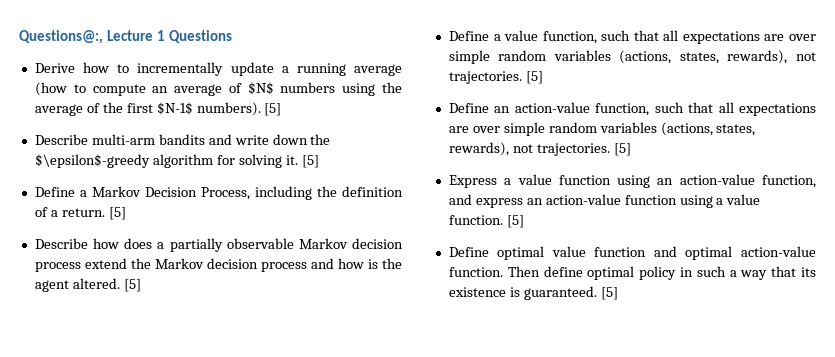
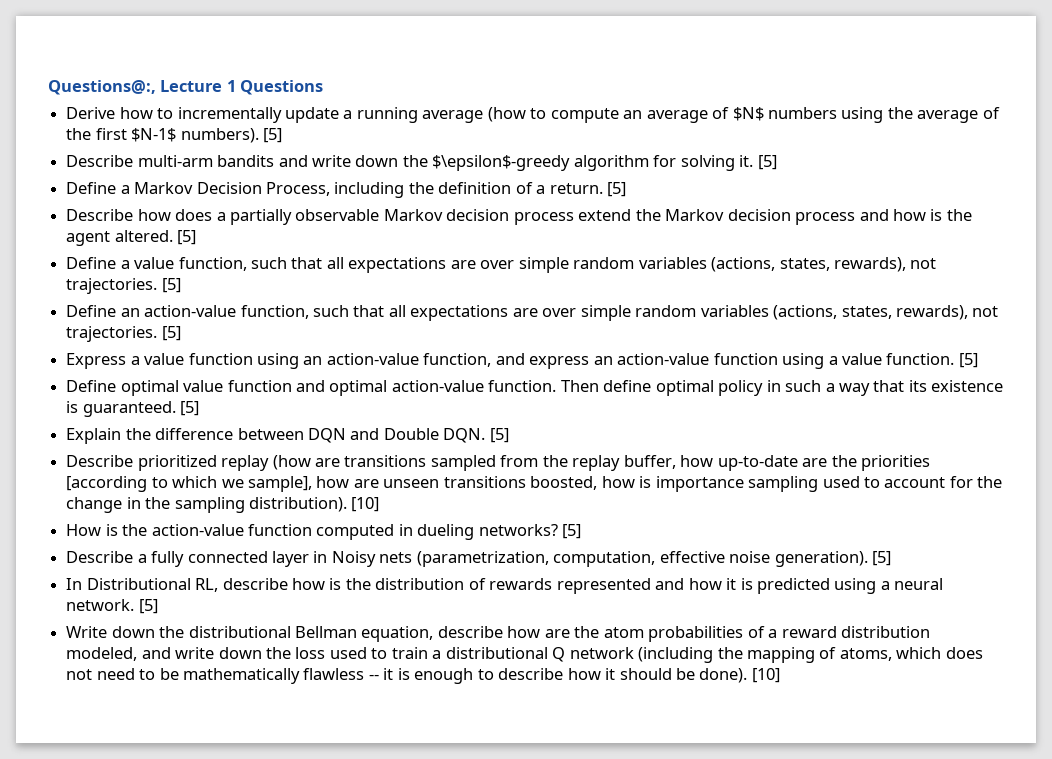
+ Explain the difference between DQN and Double DQN. [5]
+ Describe prioritized replay (how are transitions sampled from the replay buffer, how up-to-date are the priorities [according to which we sample], how are unseen transitions boosted, how is importance sampling used to account for the change in the sampling distribution). [10]
+ How is the action-value function computed in dueling networks? [5]
+ Describe a fully connected layer in Noisy nets (parametrization, computation, effective noise generation). [5]
+ In Distributional RL, describe how is the distribution of rewards represented and how it is predicted using a neural network. [5]
+ Write down the distributional Bellman equation, describe how are the atom probabilities of a reward distribution modeled, and write down the loss used to train a distributional Q network (including the mapping of atoms, which does not need to be mathematically flawless -- it is enough to describe how it should be done). [10]

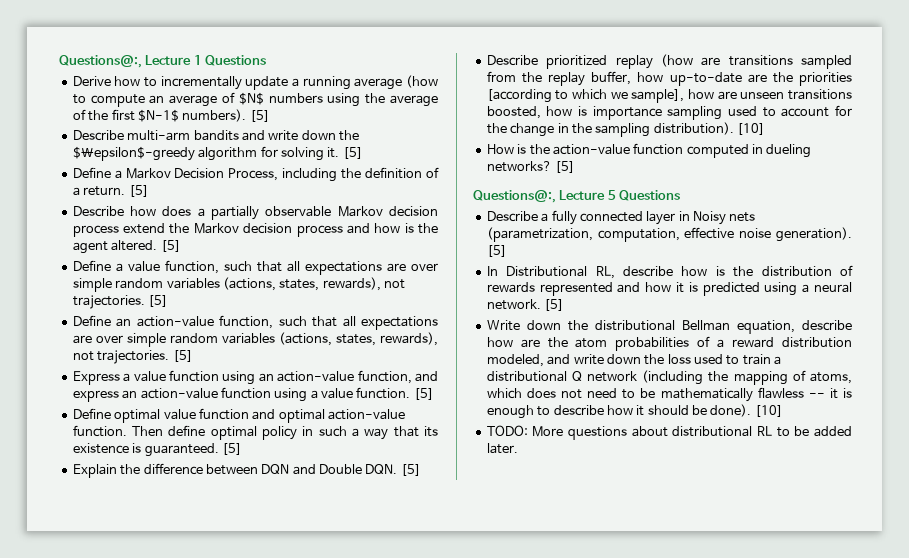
+ Questions@:, Lecture 5 Questions
+ TODO: More questions about distributional RL to be added later.

